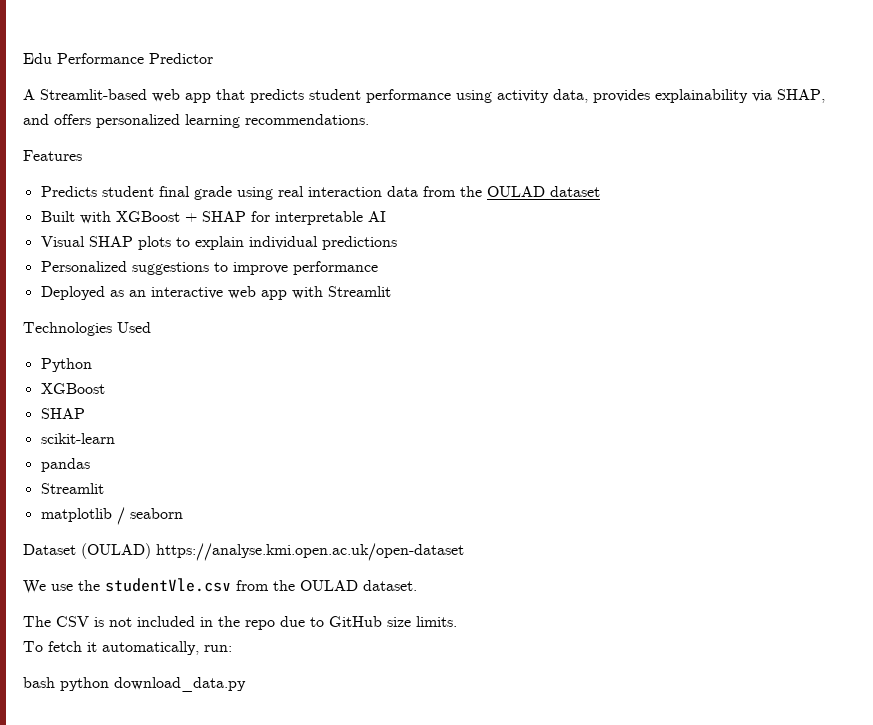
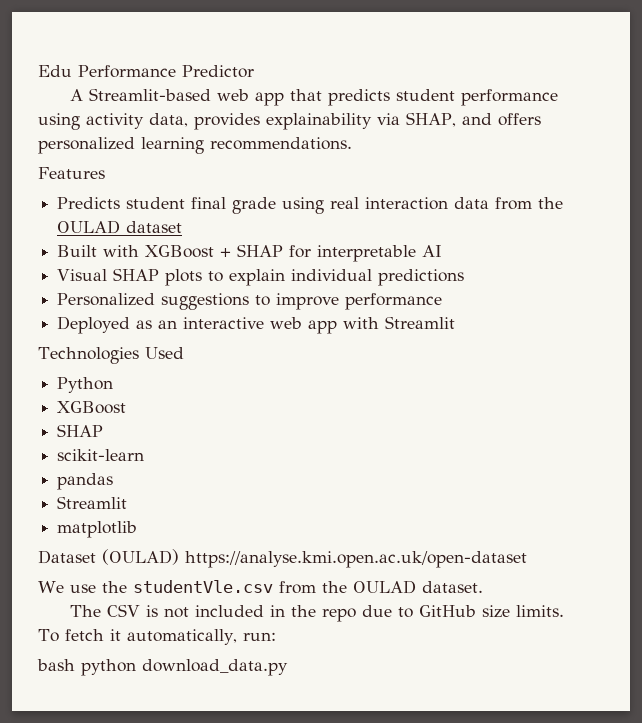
- matplotlib / seaborn
+ matplotlib

